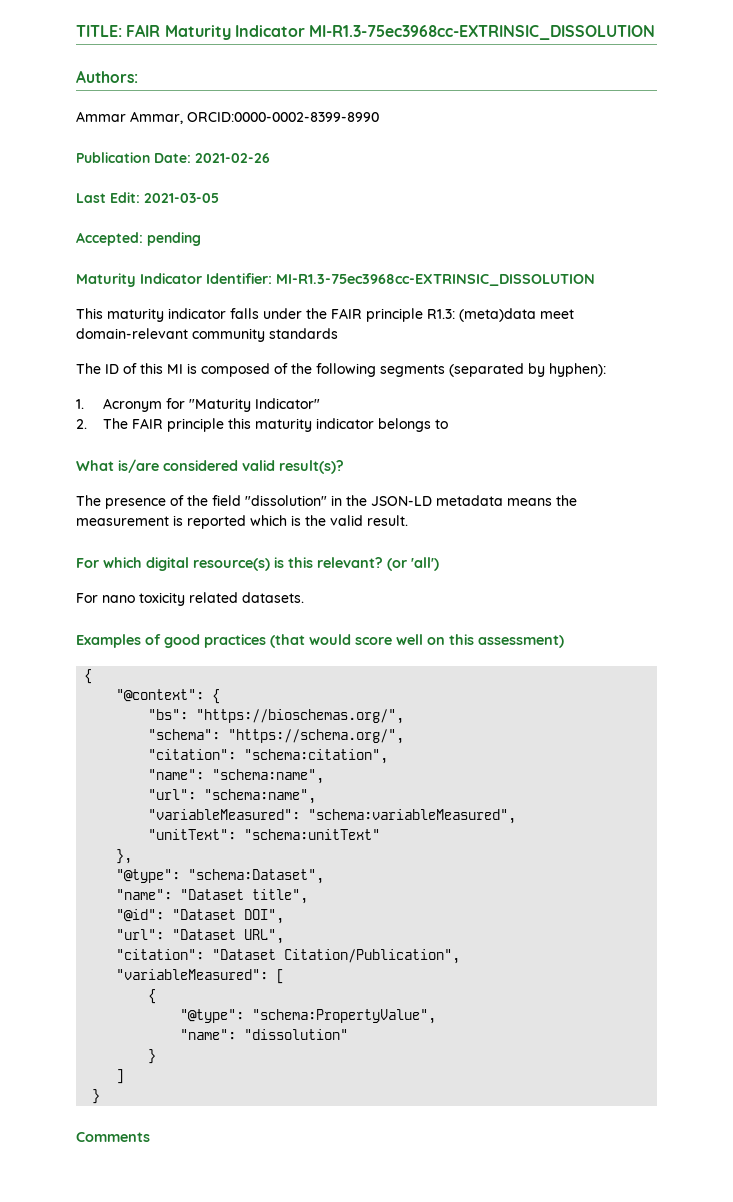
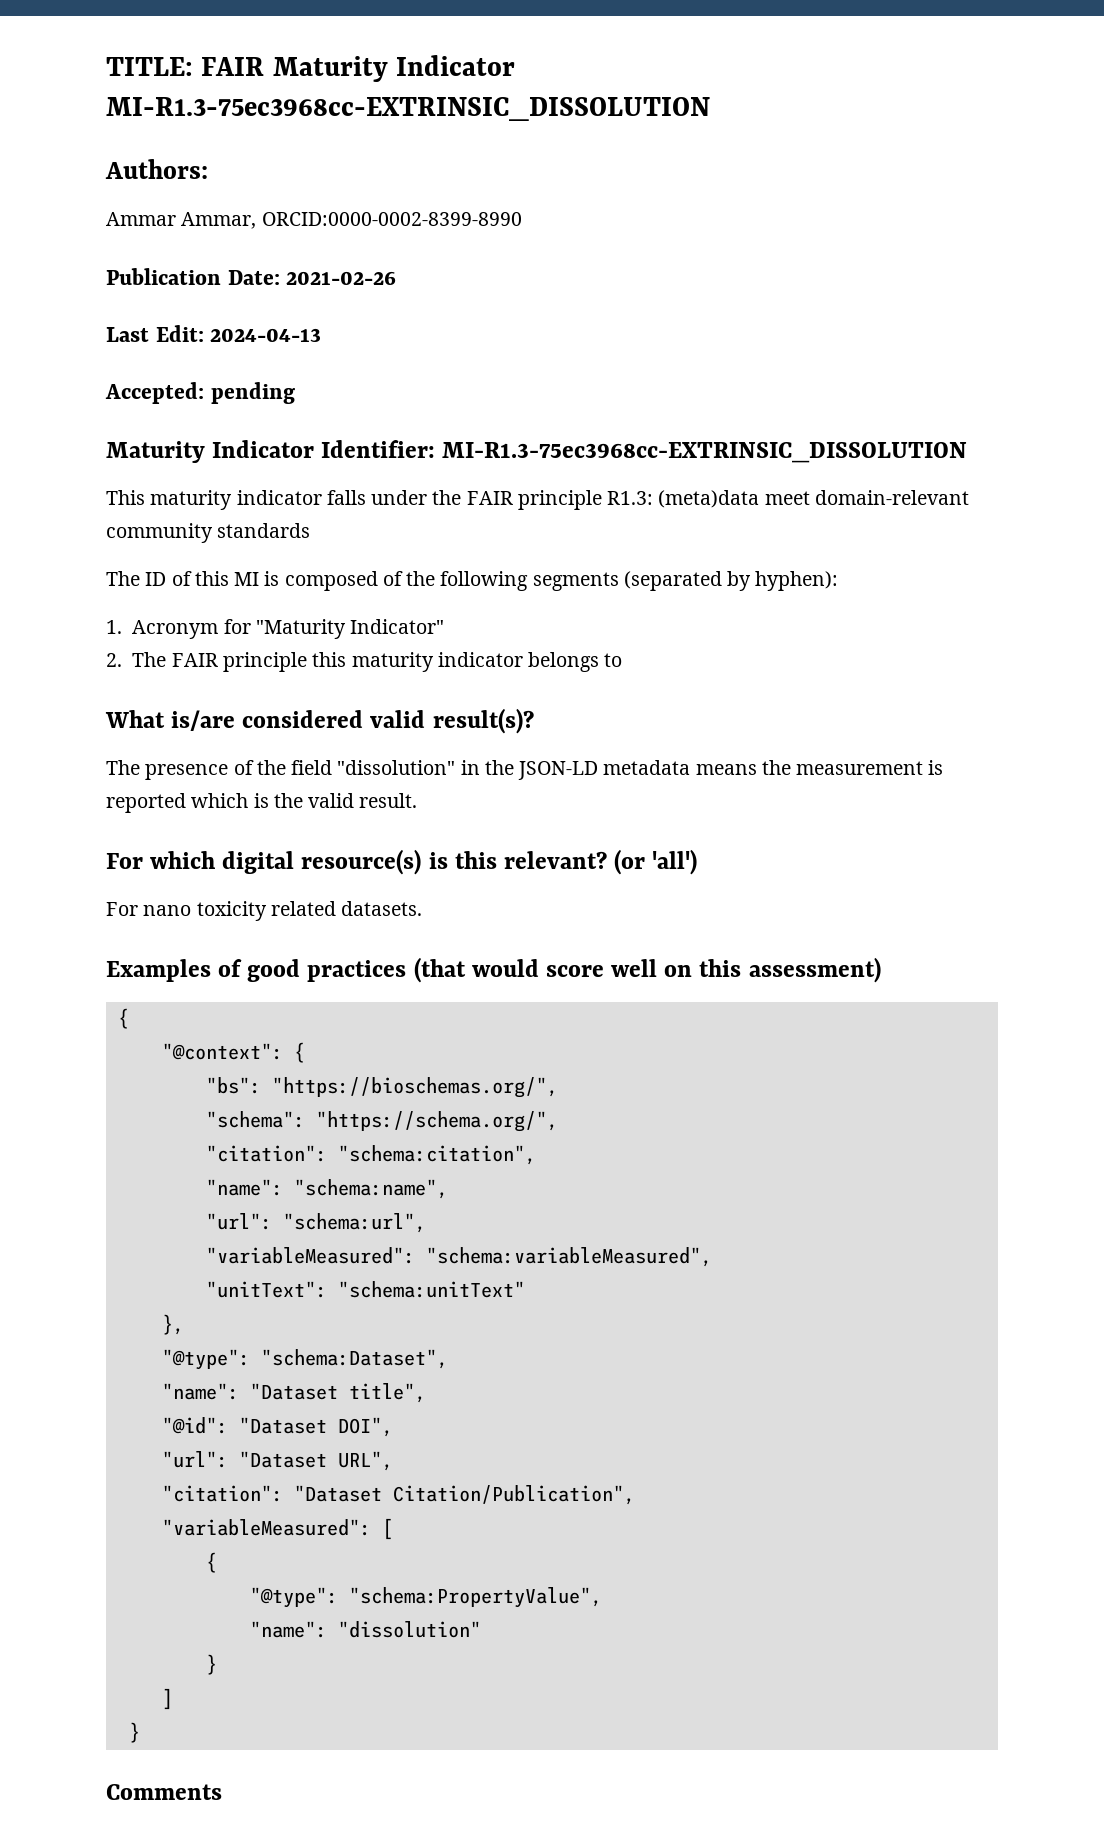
- Last Edit: 2021-03-05
+ Last Edit: 2024-04-13
- "url": "schema:name",
+ "url": "schema:url",

